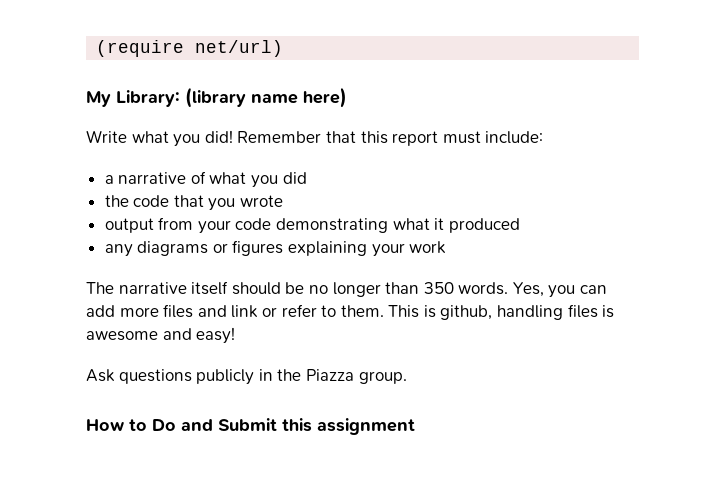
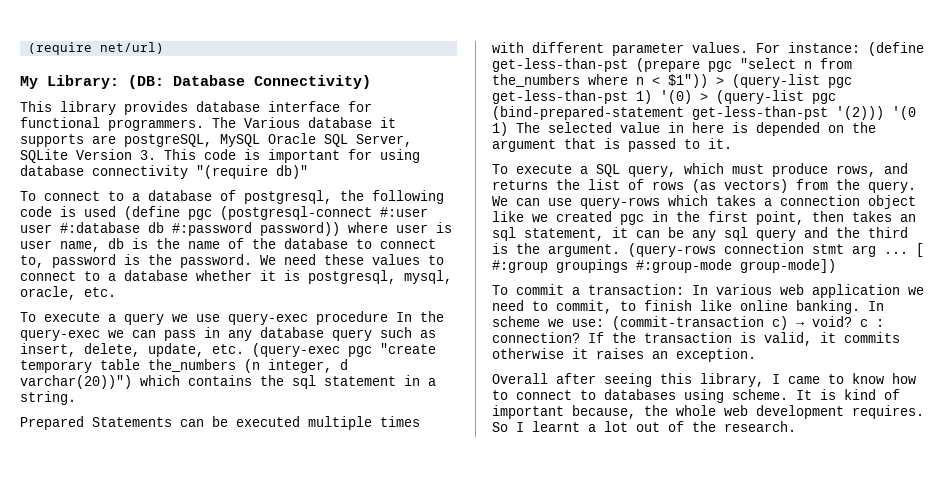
- My Library: (library name here)
- Write what you did! Remember that this report must include:
- a narrative of what you did
- the code that you wrote
- output from your code demonstrating what it produced
- any diagrams or figures explaining your work
- The narrative itself should be no longer than 350 words. Yes, you can add more files and link or refer to them. This is github, handling files is awesome and easy!
- Ask questions publicly in the Piazza group.
- How to Do and Submit this assignment
+ My Library: (DB: Database Connectivity)
+ This library provides database interface for functional programmers. The Various database it supports are postgreSQL, MySQL Oracle SQL Server, SQLite Version 3. This code is important for using database connectivity "(require db)"
+ To connect to a database of postgresql, the following code is used (define pgc (postgresql-connect #:user user #:database db #:password password)) where user is user name, db is the name of the database to connect to, password is the password. We need these values to connect to a database whether it is postgresql, mysql, oracle, etc.
+ To execute a query we use query-exec procedure In the query-exec we can pass in any database query such as insert, delete, update, etc. (query-exec pgc "create temporary table the_numbers (n integer, d varchar(20))") which contains the sql statement in a string.
+ Prepared Statements can be executed multiple times with different parameter values. For instance: (define get-less-than-pst (prepare pgc "select n from the_numbers where n < $1")) > (query-list pgc get-less-than-pst 1) '(0) > (query-list pgc (bind-prepared-statement get-less-than-pst '(2))) '(0 1) The selected value in here is depended on the argument that is passed to it.
+ To execute a SQL query, which must produce rows, and returns the list of rows (as vectors) from the query. We can use query-rows which takes a connection object like we created pgc in the first point, then takes an sql statement, it can be any sql query and the third is the argument. (query-rows connection stmt arg ... [ #:group groupings #:group-mode group-mode])
+ To commit a transaction: In various web application we need to commit, to finish like online banking. In scheme we use: (commit-transaction c) → void? c : connection? If the transaction is valid, it commits otherwise it raises an exception.
+ Overall after seeing this library, I came to know how to connect to databases using scheme. It is kind of important because, the whole web development requires. So I learnt a lot out of the research.

